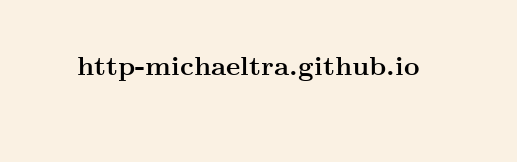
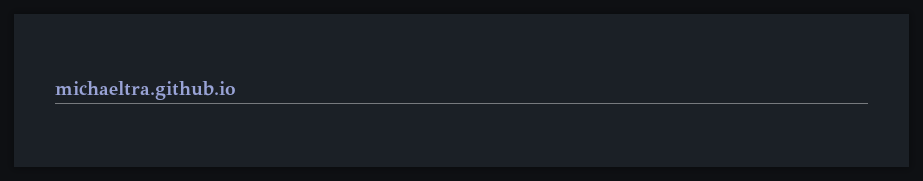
- http-michaeltra.github.io
+ michaeltra.github.io

